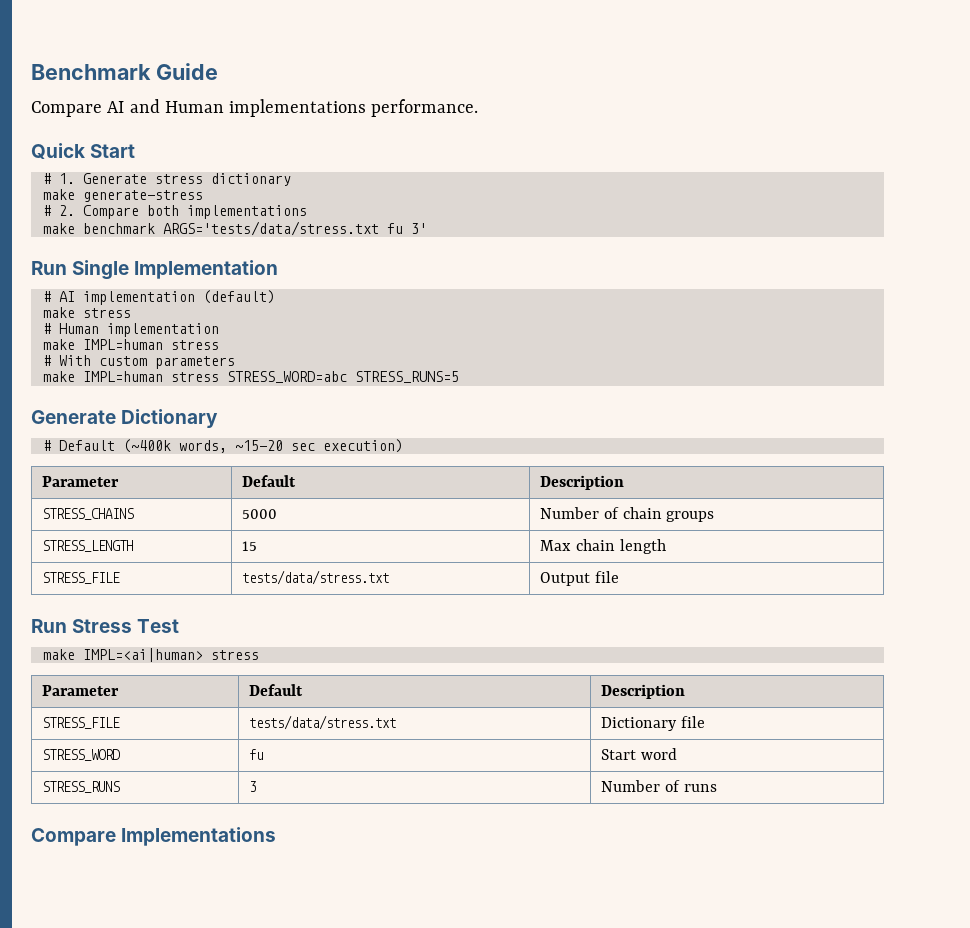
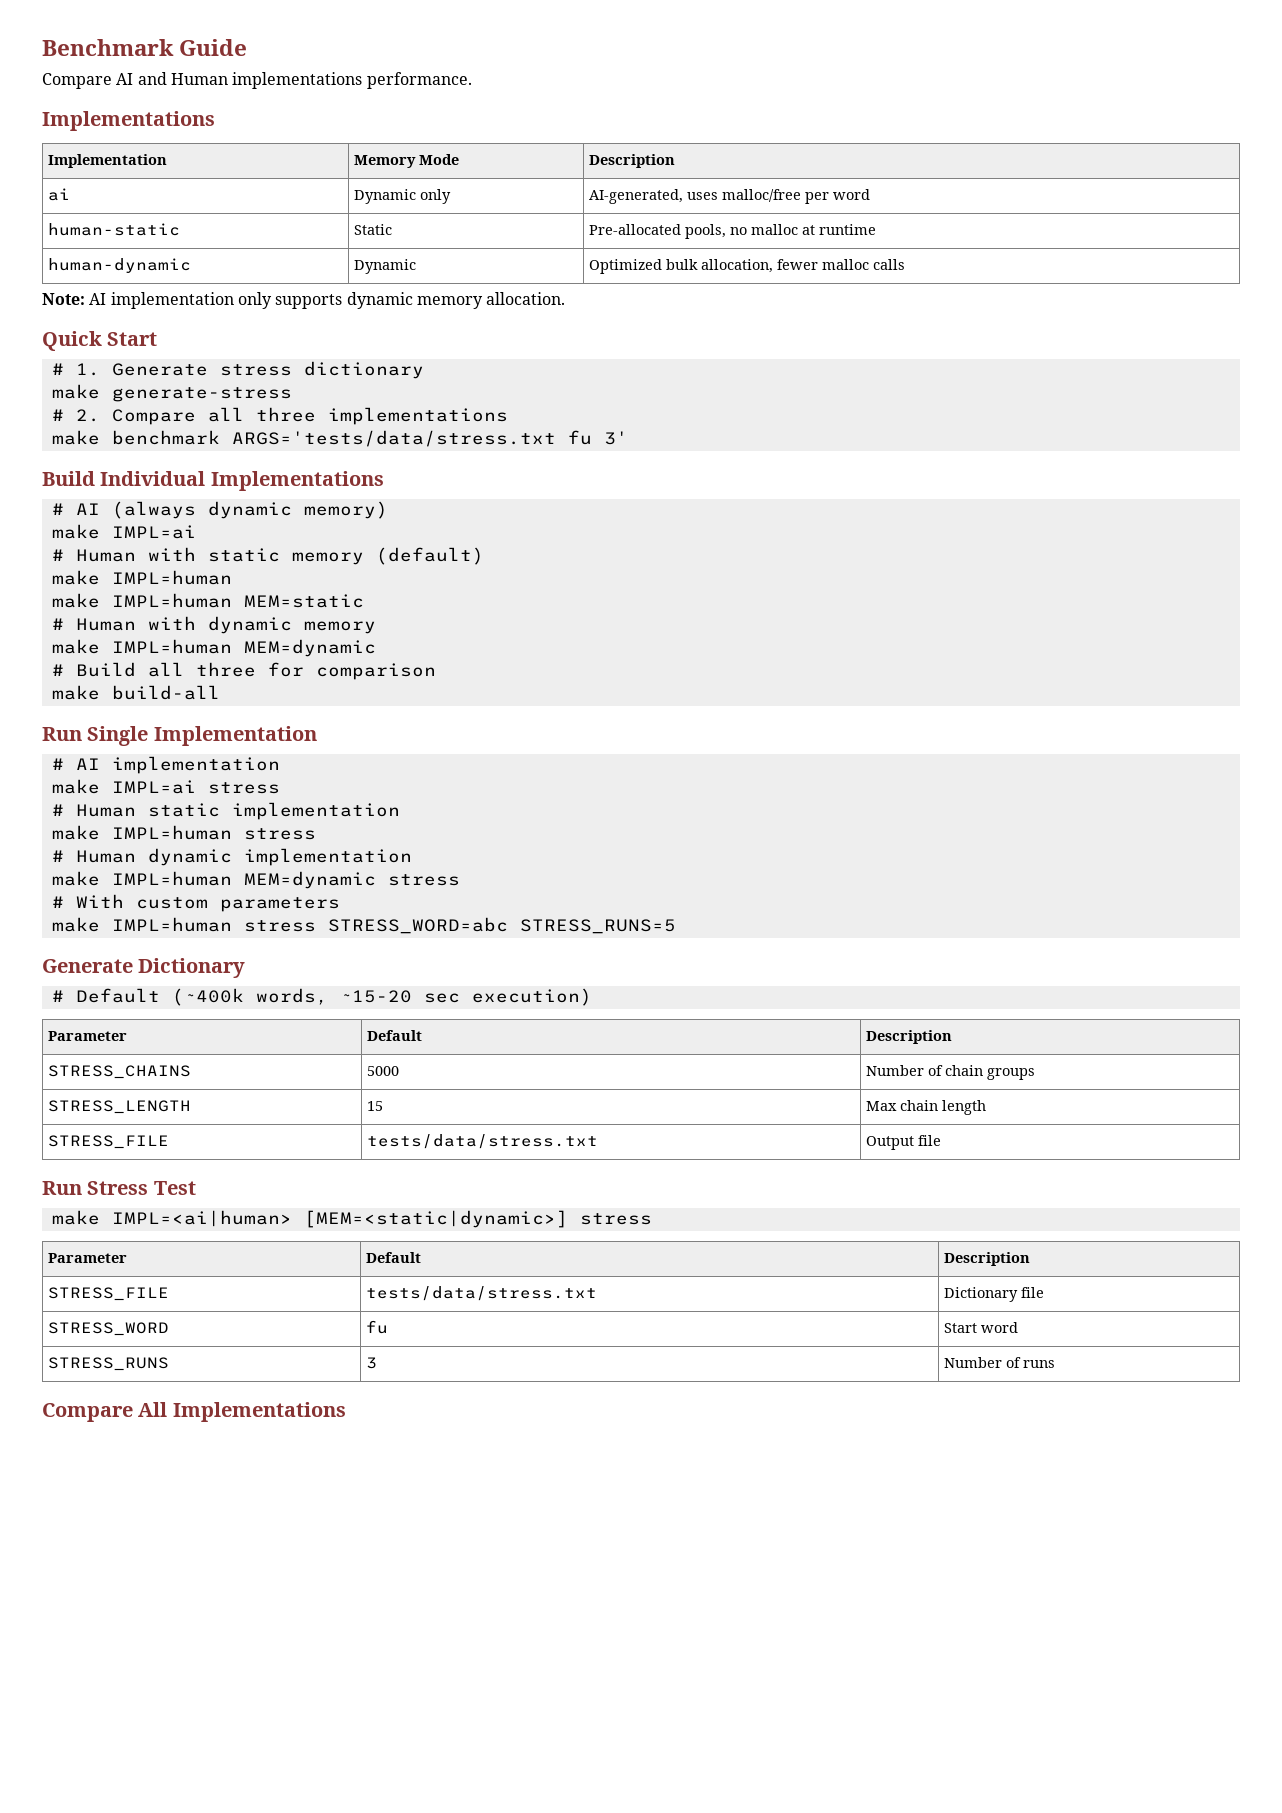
  Compare AI and Human implementations performance.
+ Implementations
+ Implementation | Memory Mode | Description
+ ai | Dynamic only | AI-generated, uses malloc/free per word
+ human-static | Static | Pre-allocated pools, no malloc at runtime
+ human-dynamic | Dynamic | Optimized bulk allocation, fewer malloc calls
+ Note: AI implementation only supports dynamic memory allocation.
- # 2. Compare both implementations
+ # 2. Compare all three implementations
+ Build Individual Implementations
+ # AI (always dynamic memory)
+ make IMPL=ai
+ # Human with static memory (default)
+ make IMPL=human
+ make IMPL=human MEM=static
+ # Human with dynamic memory
+ make IMPL=human MEM=dynamic
+ # Build all three for comparison
+ make build-all
- # AI implementation (default)
- make stress
- # Human implementation
+ # AI implementation
+ make IMPL=ai stress
+ # Human static implementation
+ # Human dynamic implementation
+ make IMPL=human MEM=dynamic stress
- make IMPL=<ai|human> stress
+ make IMPL=<ai|human> [MEM=<static|dynamic>] stress
- Compare Implementations
+ Compare All Implementations

